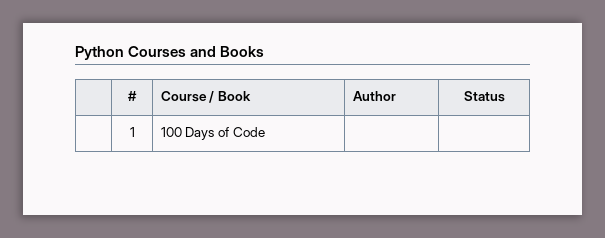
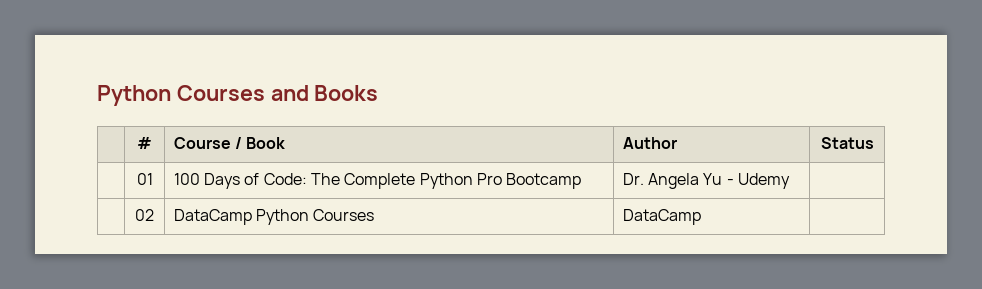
- | 1 | 100 Days of Code | |
+ | 01 | 100 Days of Code: The Complete Python Pro Bootcamp | Dr. Angela Yu - Udemy |
+ | 02 | DataCamp Python Courses | DataCamp |

